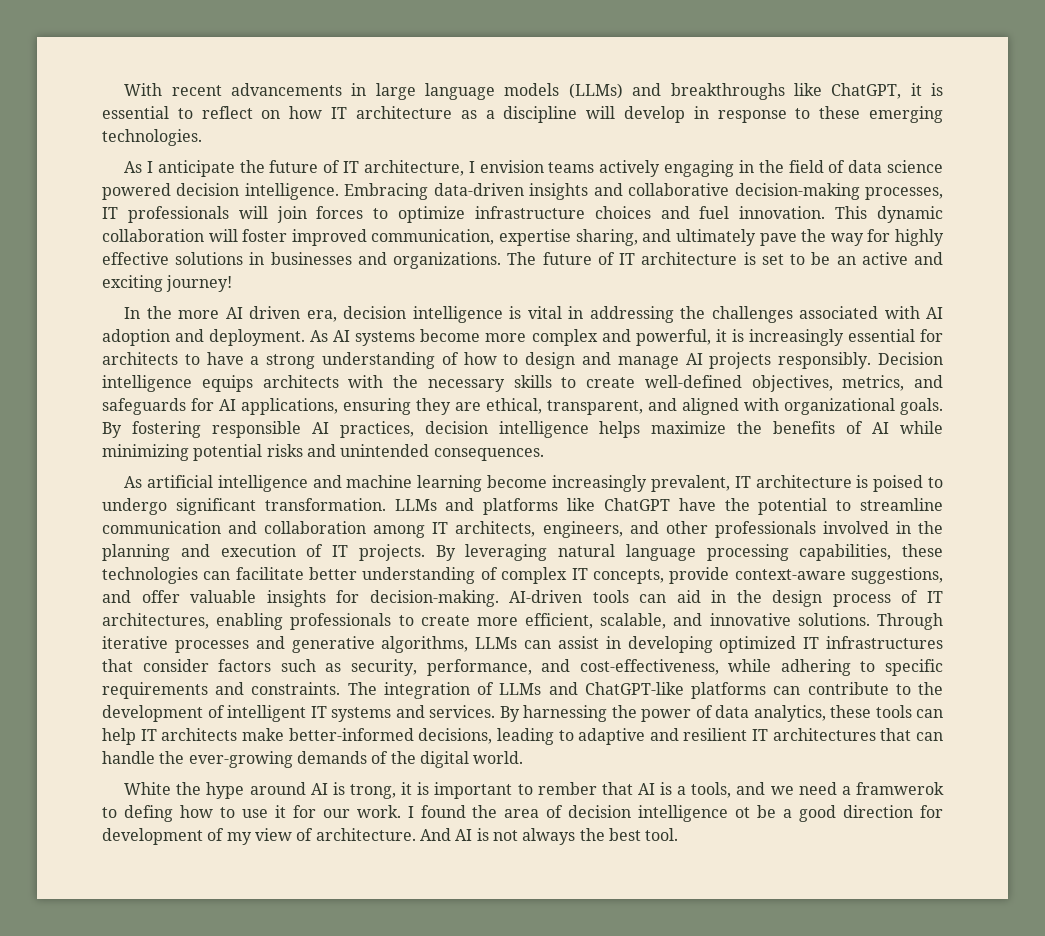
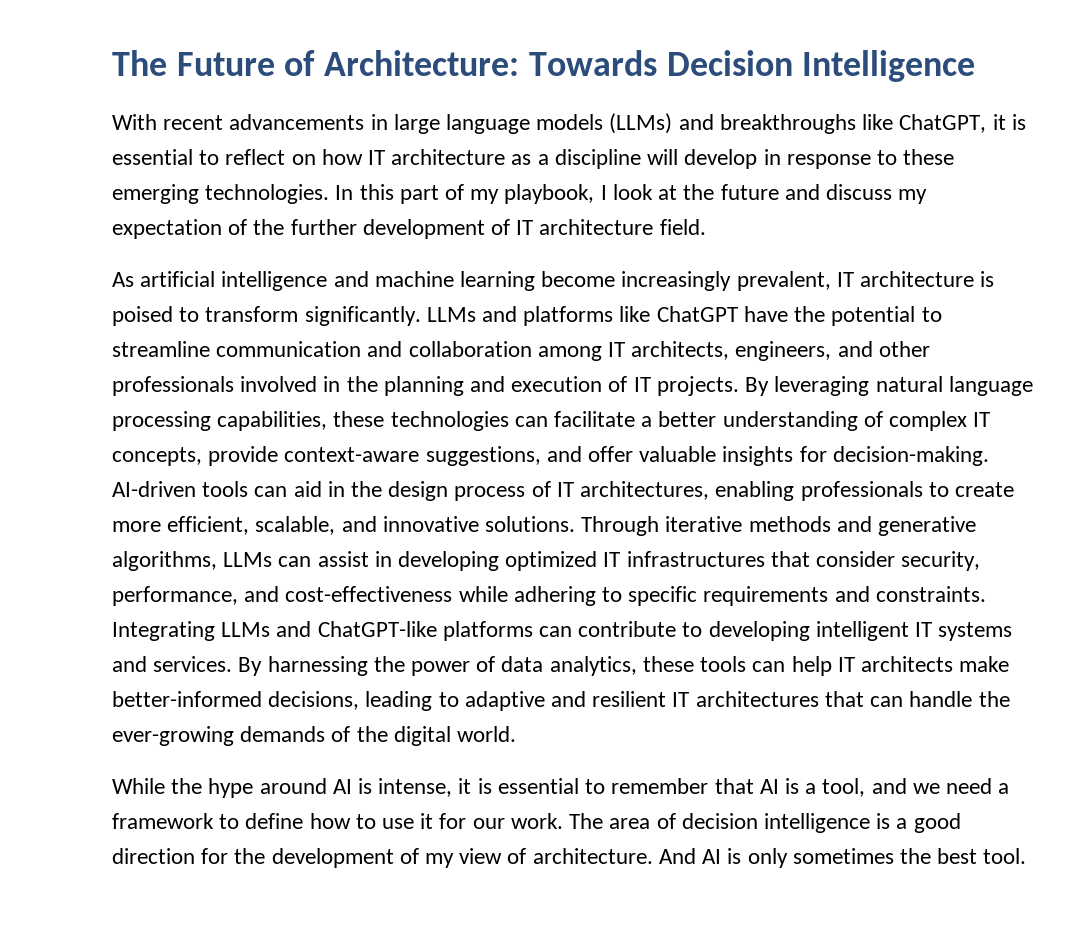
+ The Future of Architecture: Towards Decision Intelligence
- With recent advancements in large language models (LLMs) and breakthroughs like ChatGPT, it is essential to reflect on how IT architecture as a discipline will develop in response to these emerging technologies.
- As I anticipate the future of IT architecture, I envision teams actively engaging in the field of data science powered decision intelligence. Embracing data-driven insights and collaborative decision-making processes, IT professionals will join forces to optimize infrastructure choices and fuel innovation. This dynamic collaboration will foster improved communication, expertise sharing, and ultimately pave the way for highly effective solutions in businesses and organizations. The future of IT architecture is set to be an active and exciting journey!
- In the more AI driven era, decision intelligence is vital in addressing the challenges associated with AI adoption and deployment. As AI systems become more complex and powerful, it is increasingly essential for architects to have a strong understanding of how to design and manage AI projects responsibly. Decision intelligence equips architects with the necessary skills to create well-defined objectives, metrics, and safeguards for AI applications, ensuring they are ethical, transparent, and aligned with organizational goals. By fostering responsible AI practices, decision intelligence helps maximize the benefits of AI while minimizing potential risks and unintended consequences.
+ With recent advancements in large language models (LLMs) and breakthroughs like ChatGPT, it is essential to reflect on how IT architecture as a discipline will develop in response to these emerging technologies. In this part of my playbook, I look at the future and discuss my expectation of the further development of IT architecture field.
- As artificial intelligence and machine learning become increasingly prevalent, IT architecture is poised to undergo significant transformation.
+ As artificial intelligence and machine learning become increasingly prevalent, IT architecture is poised to transform significantly.
- By leveraging natural language processing capabilities, these technologies can facilitate better understanding of complex IT concepts, provide context-aware suggestions, and offer valuable insights for decision-making.
+ By leveraging natural language processing capabilities, these technologies can facilitate a better understanding of complex IT concepts, provide context-aware suggestions, and offer valuable insights for decision-making.
- Through iterative processes and generative algorithms, LLMs can assist in developing optimized IT infrastructures that consider factors such as security, performance, and cost-effectiveness, while adhering to specific requirements and constraints.
+ Through iterative methods and generative algorithms, LLMs can assist in developing optimized IT infrastructures that consider security, performance, and cost-effectiveness while adhering to specific requirements and constraints.
- The integration of LLMs and ChatGPT-like platforms can contribute to the development of intelligent IT systems and services.
+ Integrating LLMs and ChatGPT-like platforms can contribute to developing intelligent IT systems and services.
- White the hype around AI is trong, it is important to rember that AI is a tools, and we need a framwerok to defing how to use it for our work.
+ While the hype around AI is intense, it is essential to remember that AI is a tool, and we need a framework to define how to use it for our work.
- I found the area of decision intelligence ot be a good direction for development of my view of architecture.
+ The area of decision intelligence is a good direction for the development of my view of architecture.
- And AI is not always the best tool.
+ And AI is only sometimes the best tool.

